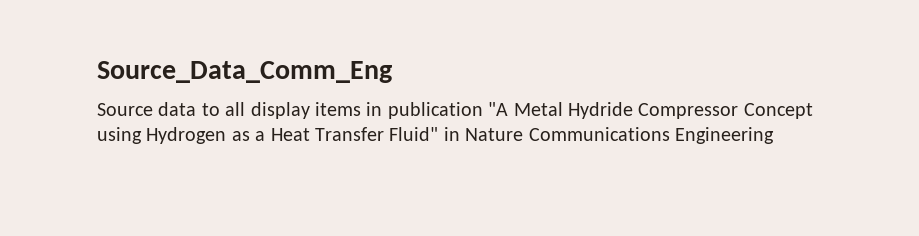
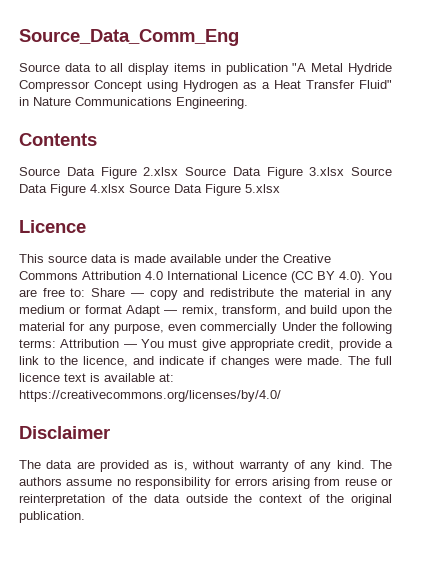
- Source data to all display items in publication "A Metal Hydride Compressor Concept using Hydrogen as a Heat Transfer Fluid" in Nature Communications Engineering
+ Source data to all display items in publication "A Metal Hydride Compressor Concept using Hydrogen as a Heat Transfer Fluid" in Nature Communications Engineering.
+ Contents
+ Source Data Figure 2.xlsx Source Data Figure 3.xlsx Source Data Figure 4.xlsx Source Data Figure 5.xlsx
+ Licence
+ This source data is made available under the Creative Commons Attribution 4.0 International Licence (CC BY 4.0). You are free to: Share — copy and redistribute the material in any medium or format Adapt — remix, transform, and build upon the material for any purpose, even commercially Under the following terms: Attribution — You must give appropriate credit, provide a link to the licence, and indicate if changes were made. The full licence text is available at: https://creativecommons.org/licenses/by/4.0/
+ Disclaimer
+ The data are provided as is, without warranty of any kind. The authors assume no responsibility for errors arising from reuse or reinterpretation of the data outside the context of the original publication.

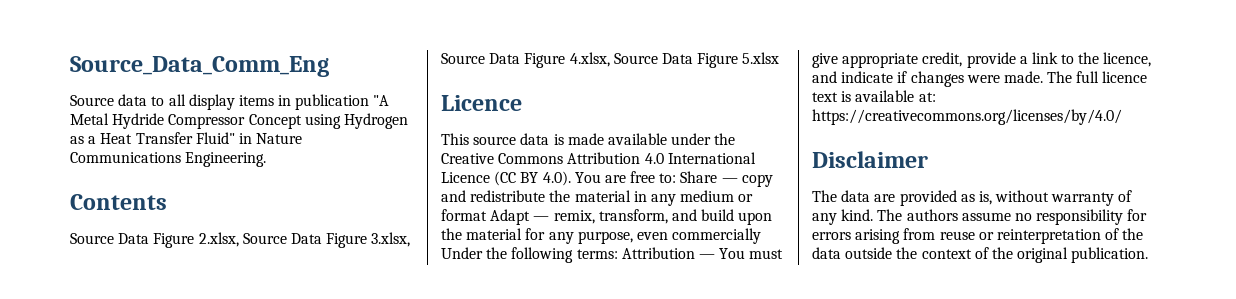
- Source Data Figure 2.xlsx Source Data Figure 3.xlsx Source Data Figure 4.xlsx Source Data Figure 5.xlsx
+ Source Data Figure 2.xlsx, Source Data Figure 3.xlsx, Source Data Figure 4.xlsx, Source Data Figure 5.xlsx

